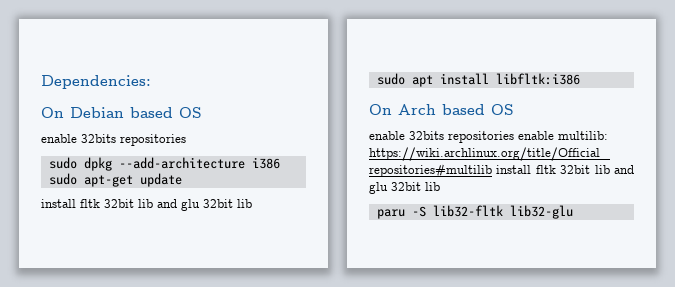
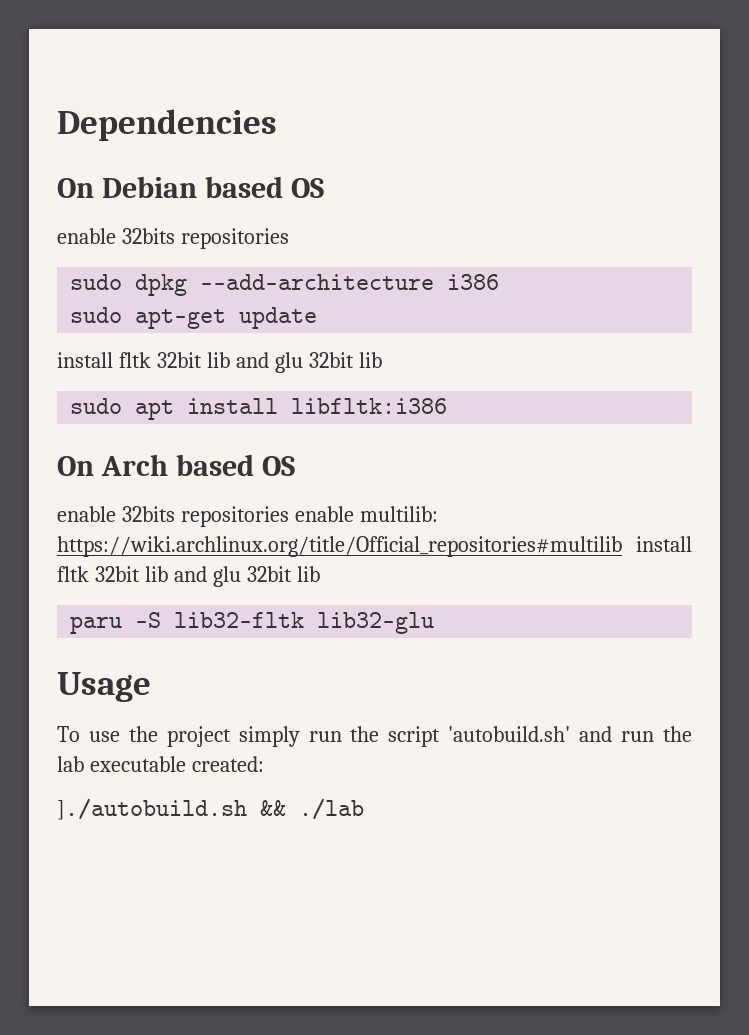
- Dependencies:
+ Dependencies
+ Usage
+ To use the project simply run the script 'autobuild.sh' and run the lab executable created:
+ ]./autobuild.sh && ./lab

